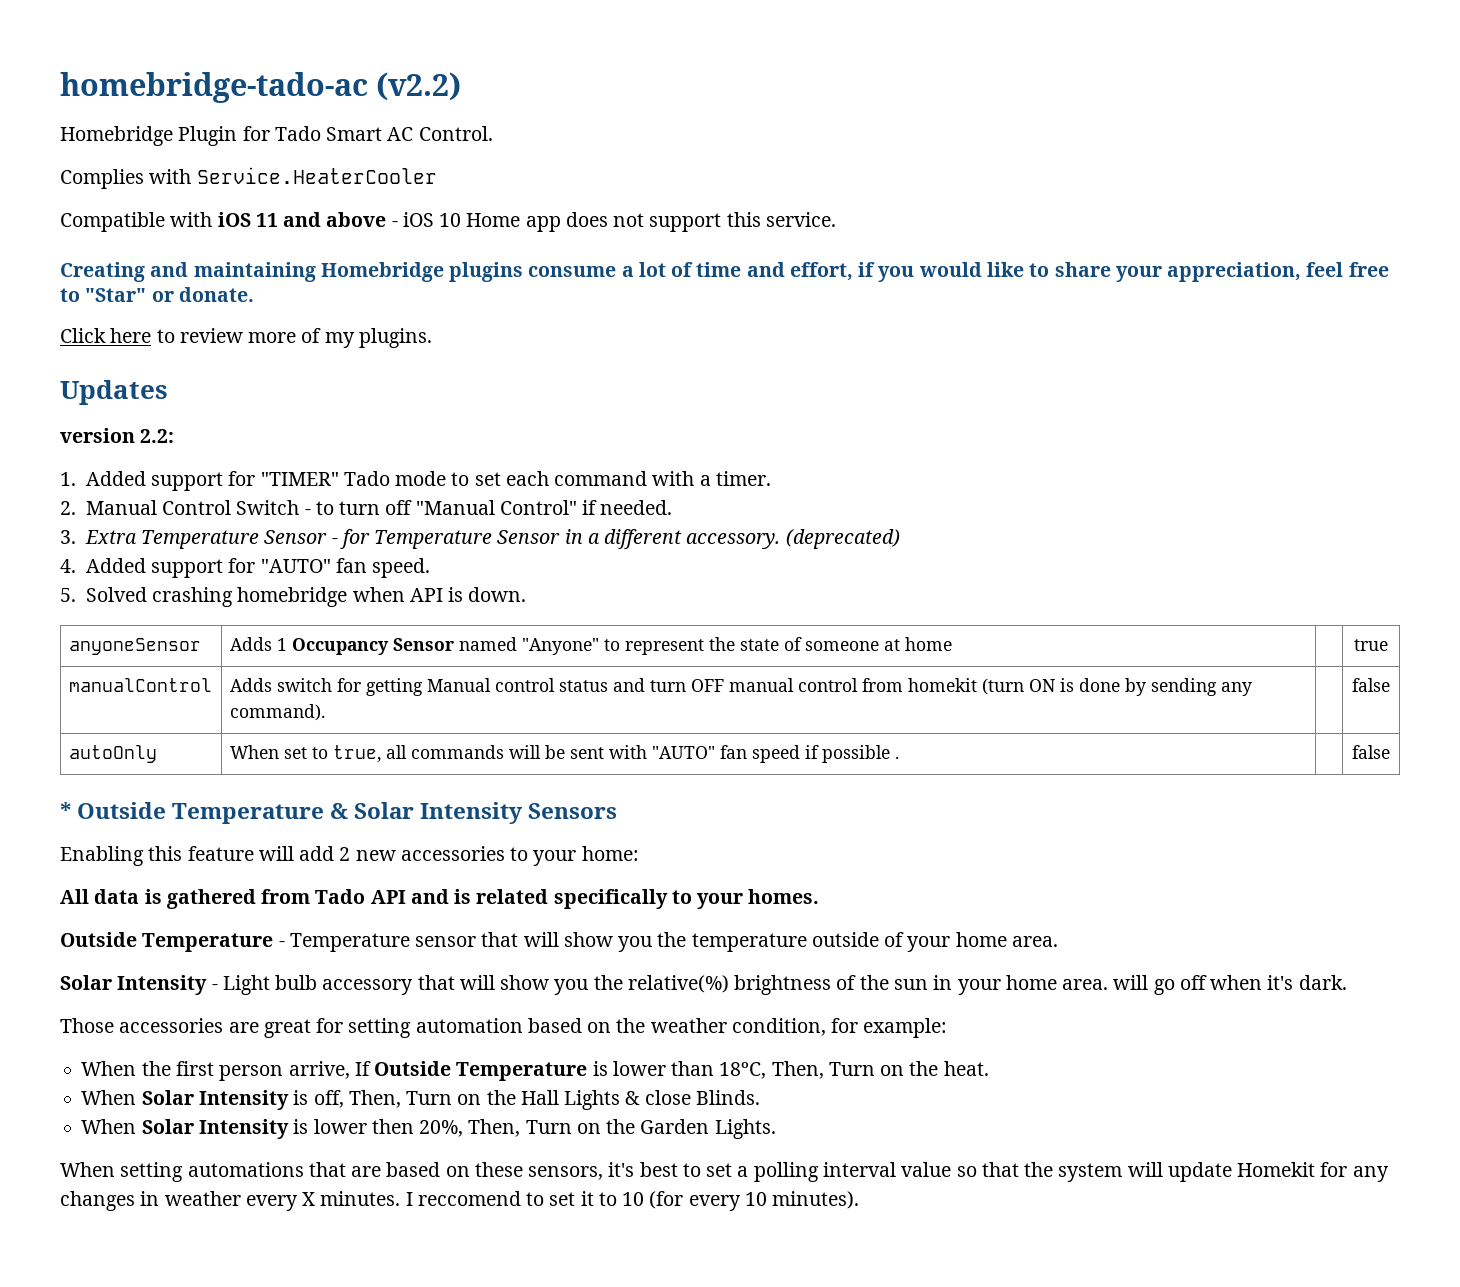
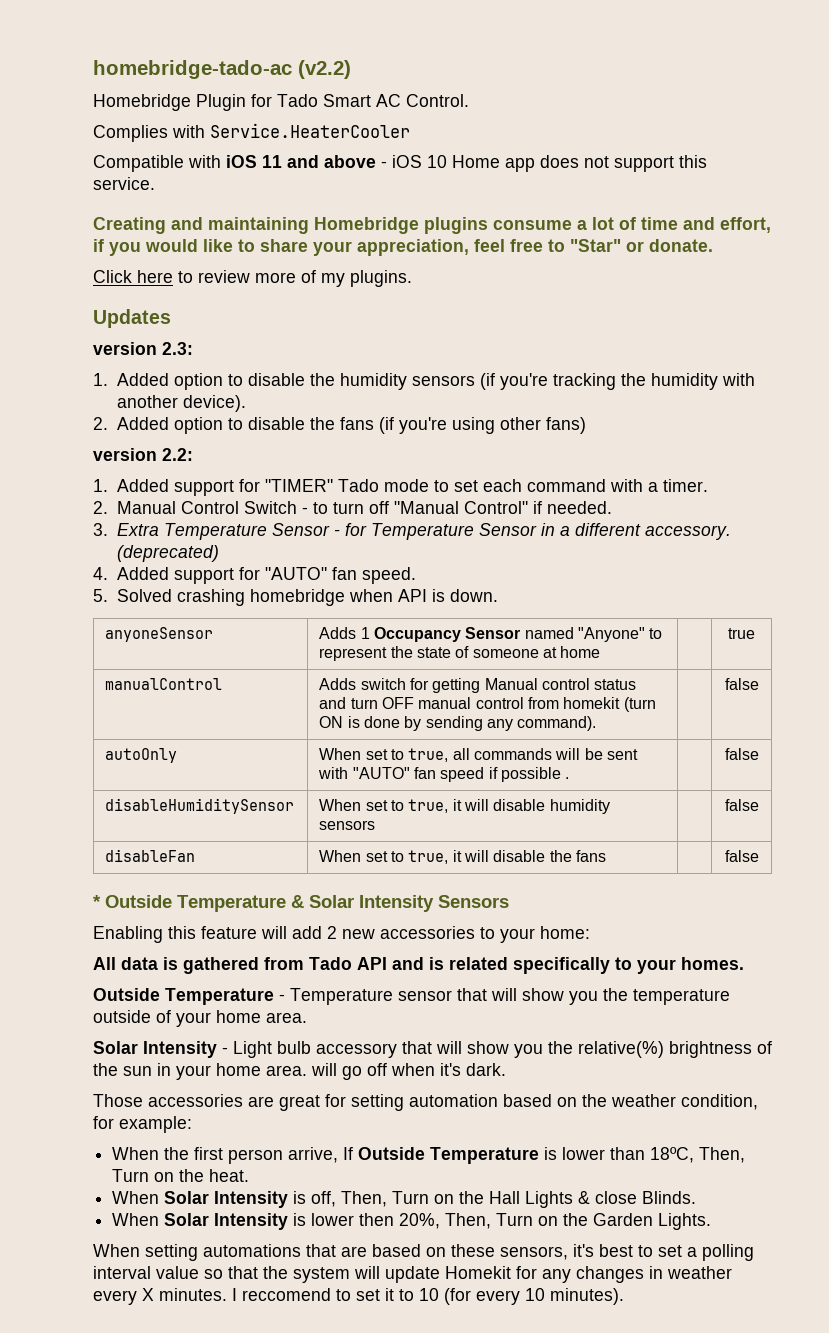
+ version 2.3:
+ 1. Added option to disable the humidity sensors (if you're tracking the humidity with another device).
+ 2. Added option to disable the fans (if you're using other fans)
+ disableHumiditySensor | When set to true, it will disable humidity sensors | | false
+ disableFan | When set to true, it will disable the fans | | false

